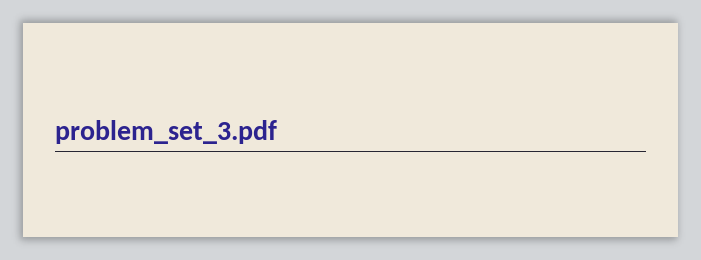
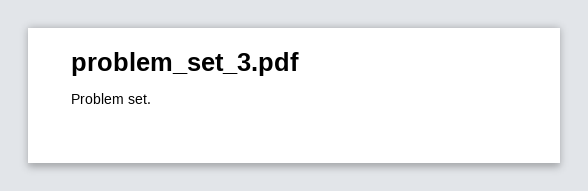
+ Problem set.

